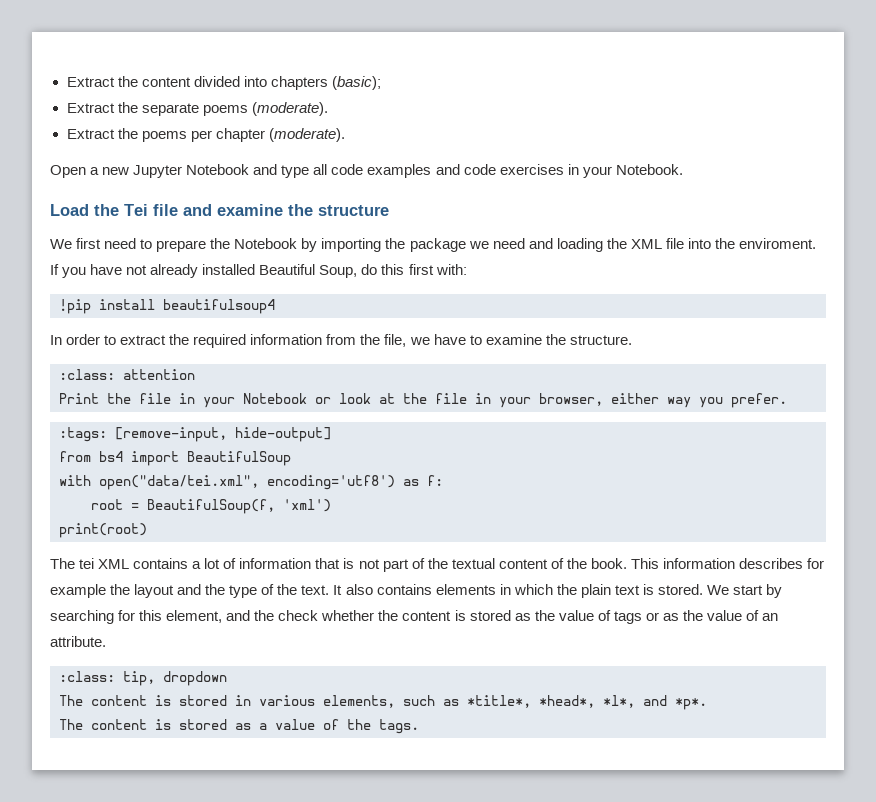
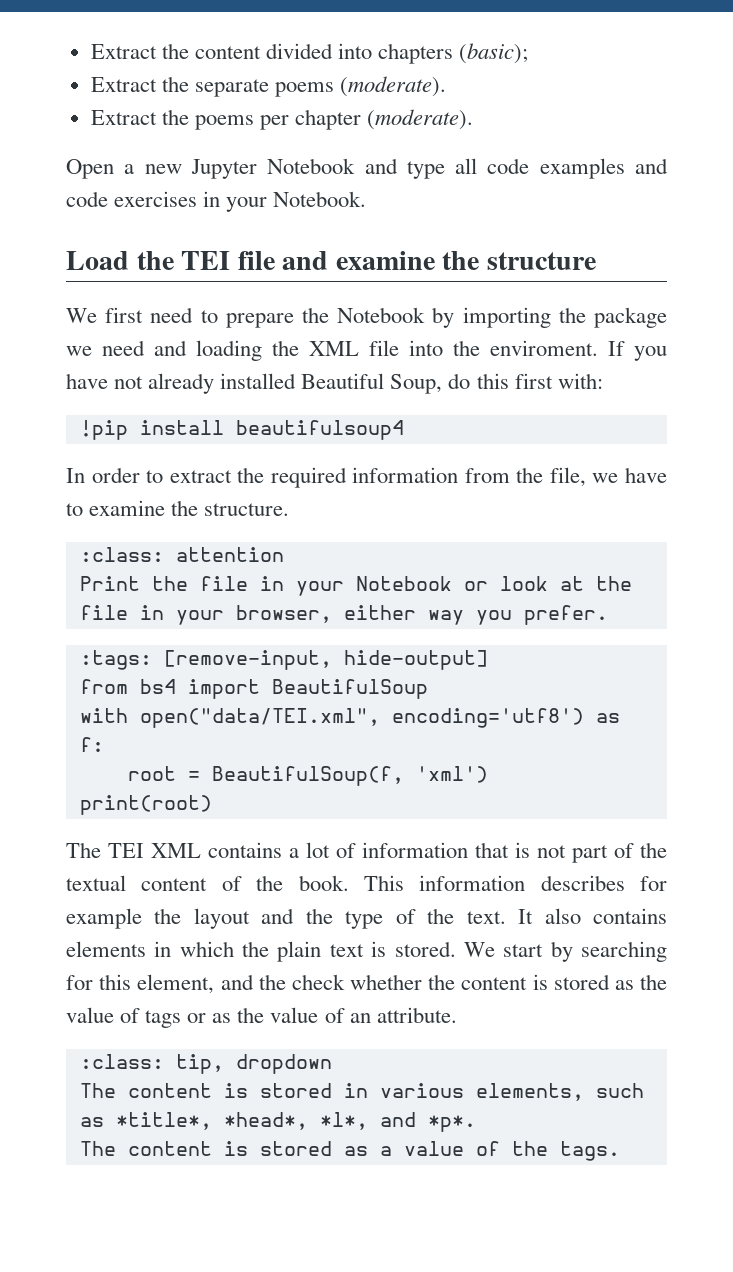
- Load the Tei file and examine the structure
+ Load the TEI file and examine the structure
- with open("data/tei.xml", encoding='utf8') as f:
+ with open("data/TEI.xml", encoding='utf8') as f:
- The tei XML contains a lot of information that is not part of the textual content of the book.
+ The TEI XML contains a lot of information that is not part of the textual content of the book.

